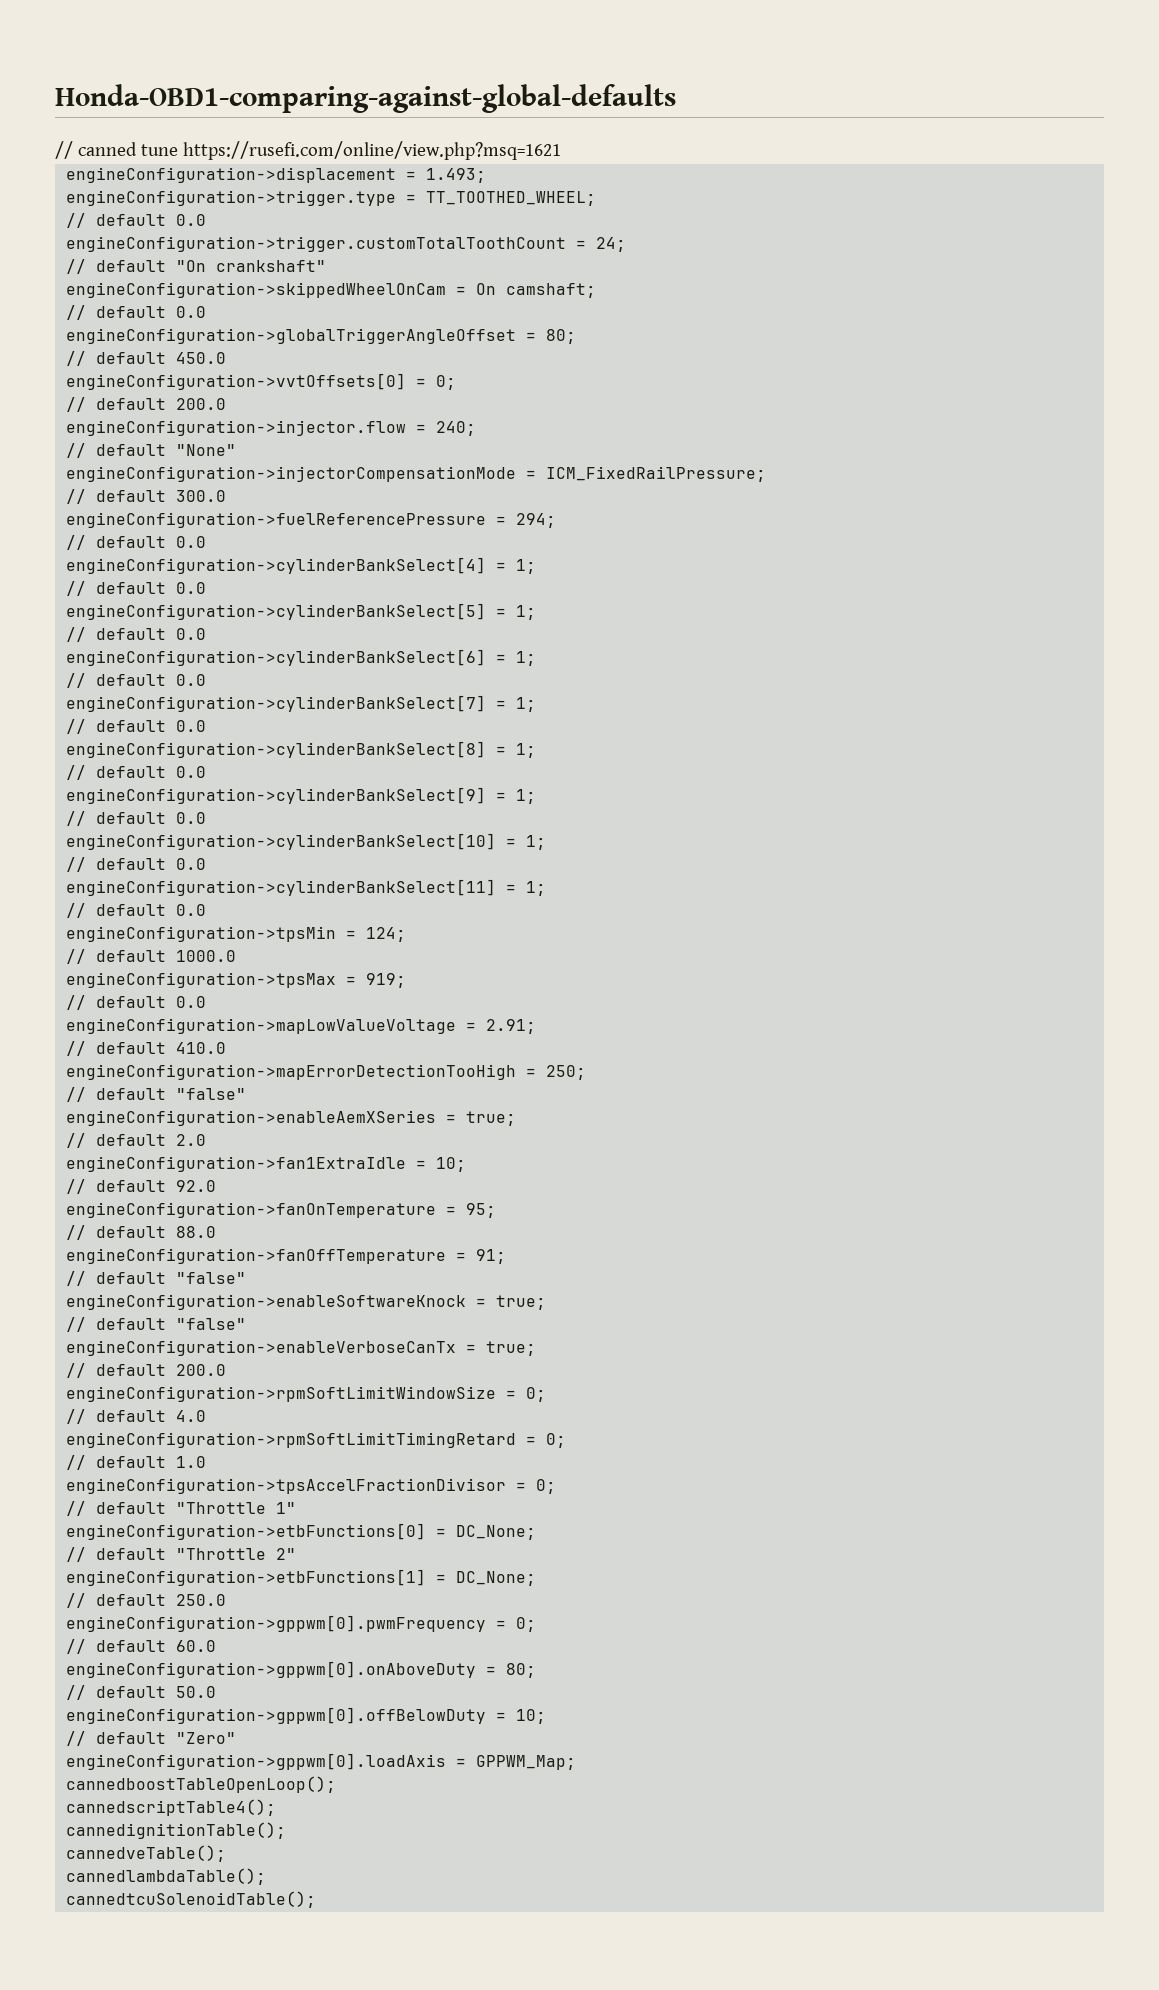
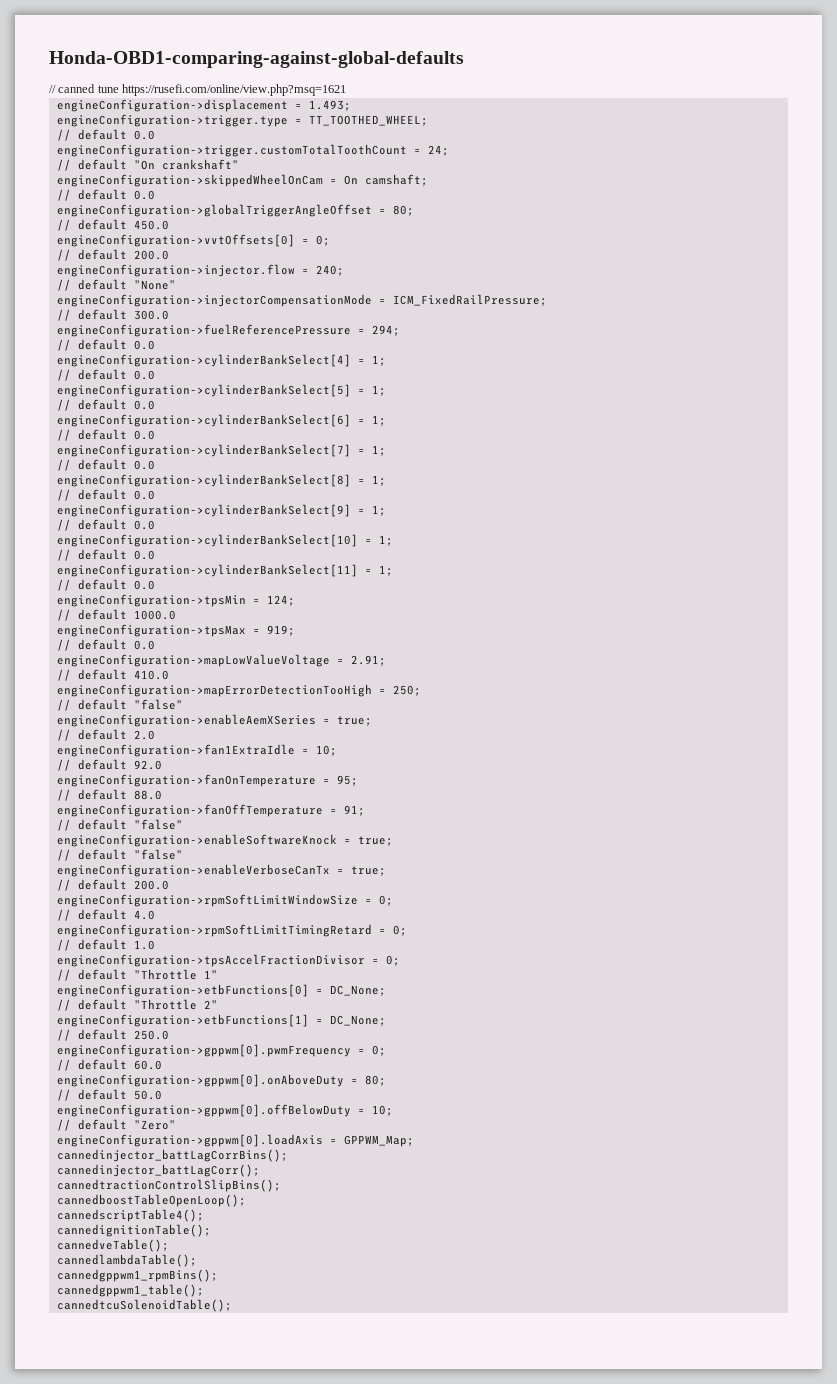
+ cannedinjector_battLagCorrBins();
+ cannedinjector_battLagCorr();
+ cannedtractionControlSlipBins();
+ cannedgppwm1_rpmBins();
+ cannedgppwm1_table();

